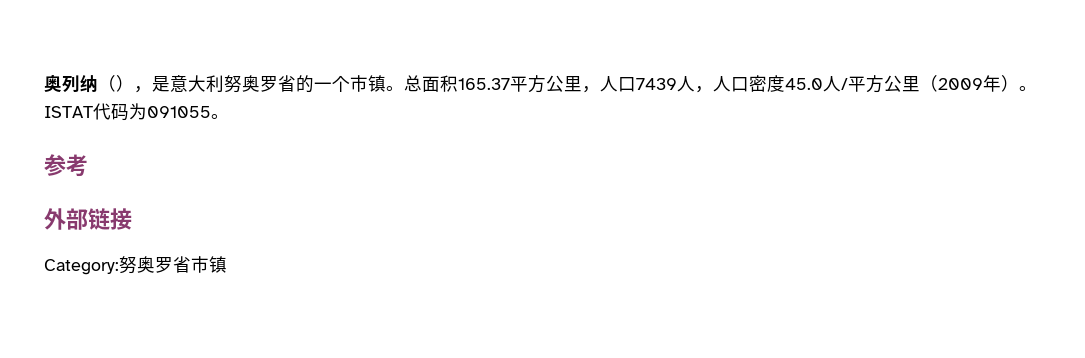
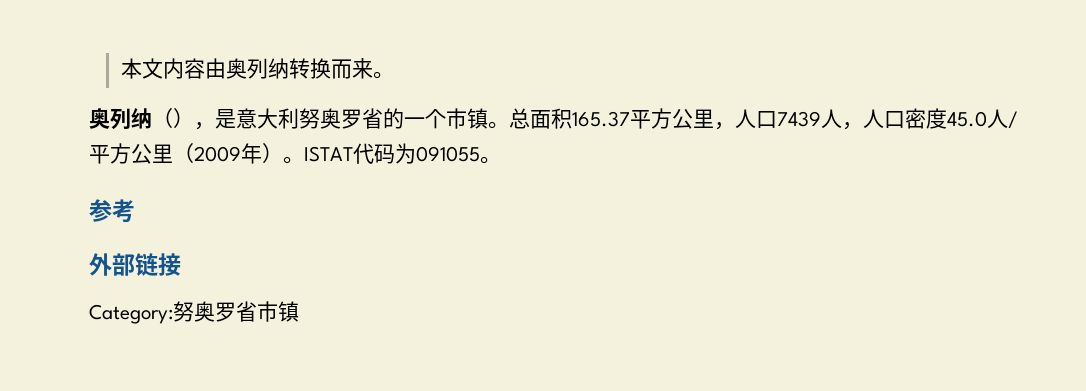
+ 本文内容由奥列纳转换而来。

